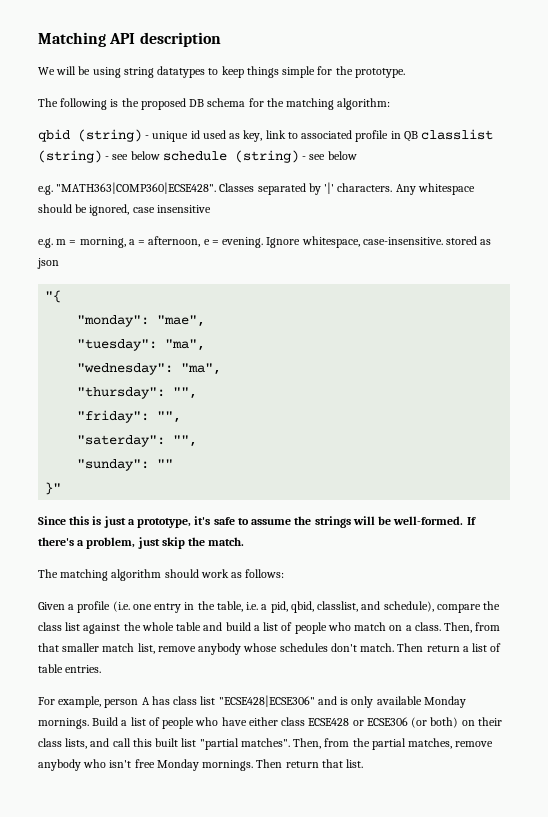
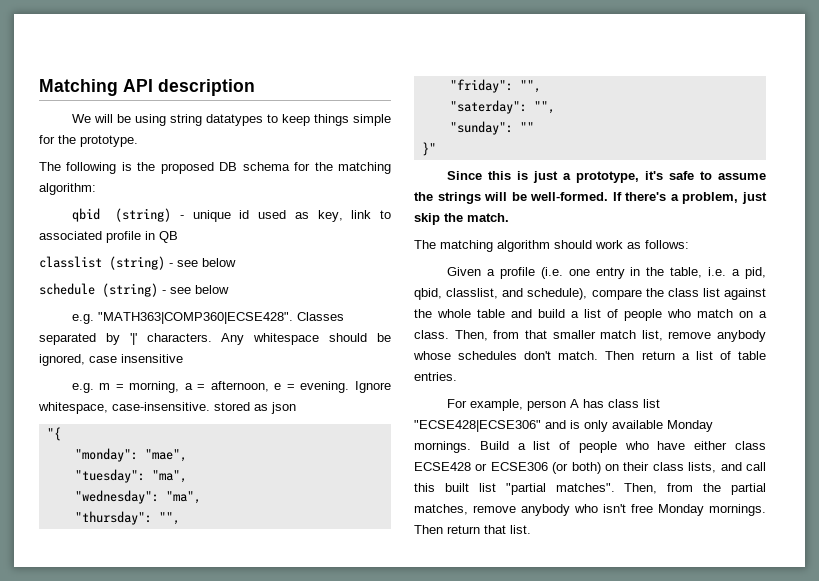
- qbid (string) - unique id used as key, link to associated profile in QB classlist (string) - see below schedule (string) - see below
+ qbid (string) - unique id used as key, link to associated profile in QB
+ classlist (string) - see below
+ schedule (string) - see below

